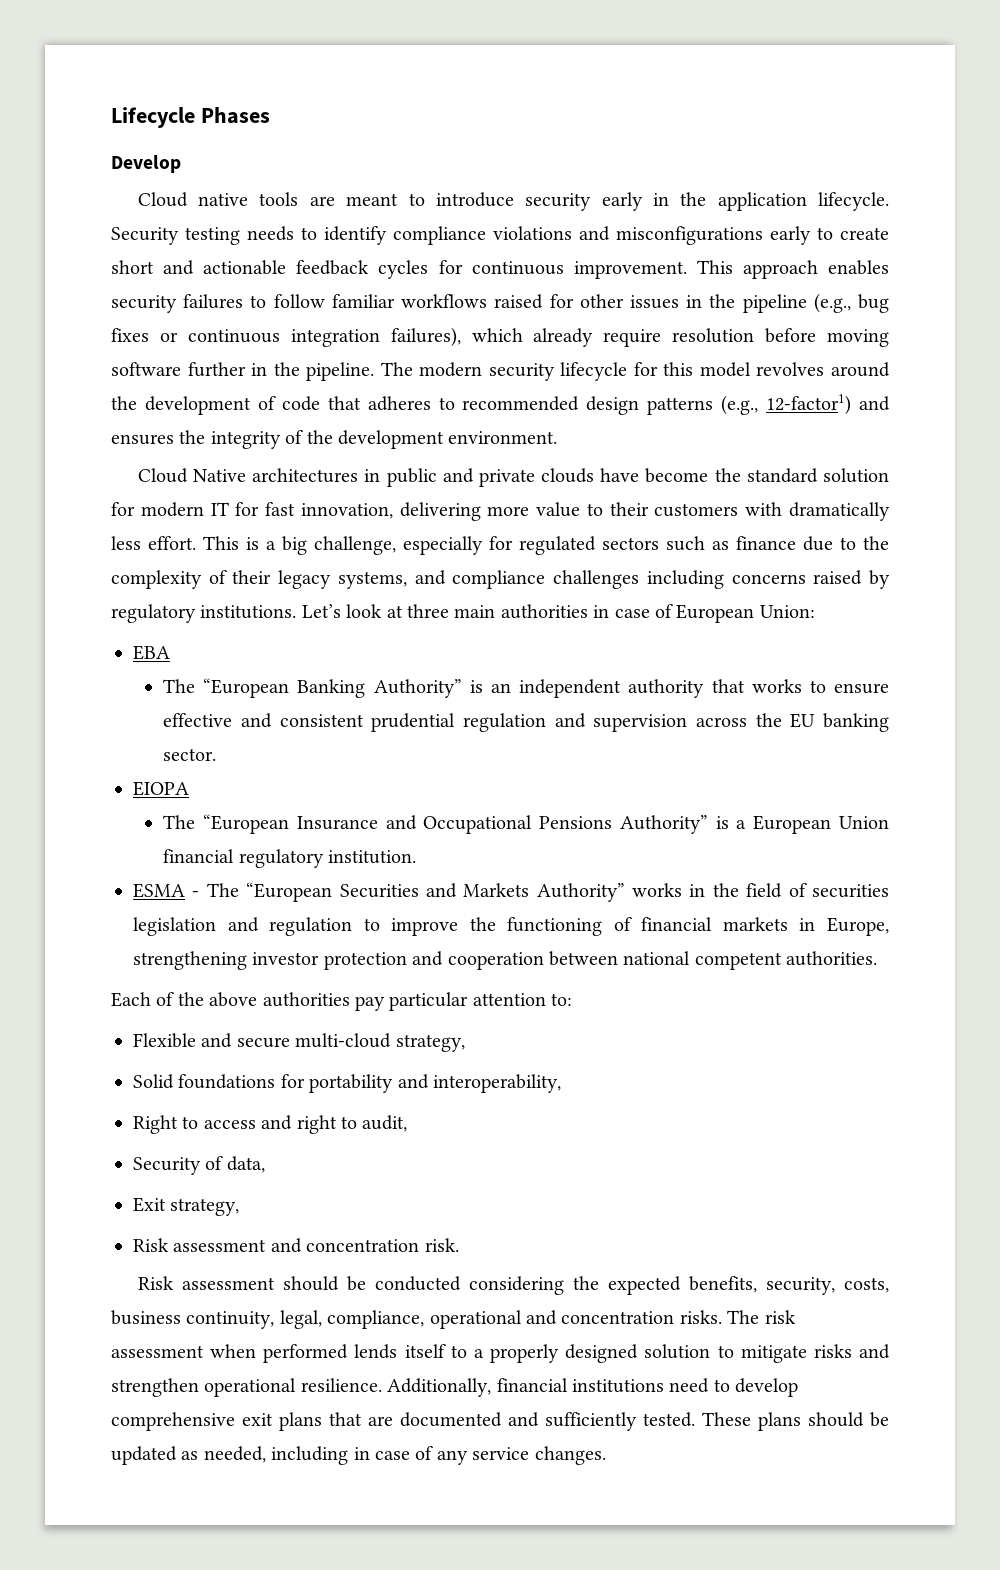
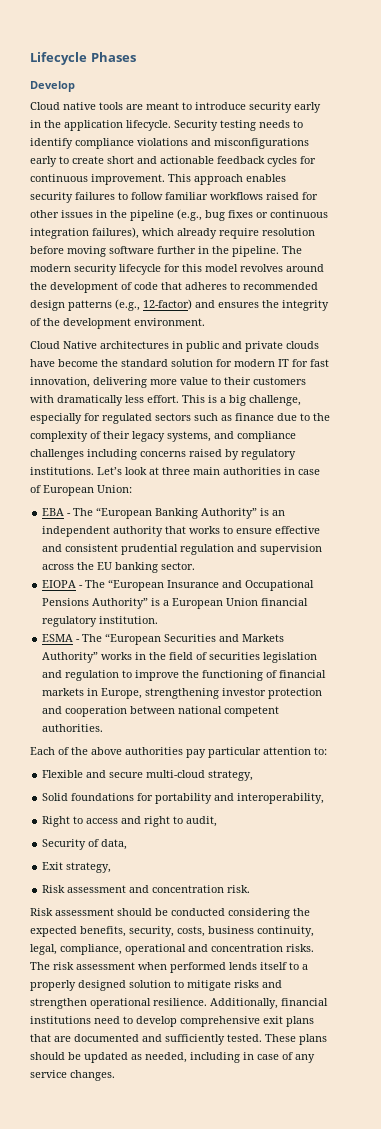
- The modern security lifecycle for this model revolves around the development of code that adheres to recommended design patterns (e.g., 12-factor1) and ensures the integrity of the development environment.
+ The modern security lifecycle for this model revolves around the development of code that adheres to recommended design patterns (e.g., 12-factor) and ensures the integrity of the development environment.
- EBA
- The “European Banking Authority” is an independent authority that works to ensure effective and consistent prudential regulation and supervision across the EU banking sector.
+ EBA - The “European Banking Authority” is an independent authority that works to ensure effective and consistent prudential regulation and supervision across the EU banking sector.
- EIOPA
- The “European Insurance and Occupational Pensions Authority” is a European Union financial regulatory institution.
+ EIOPA - The “European Insurance and Occupational Pensions Authority” is a European Union financial regulatory institution.

